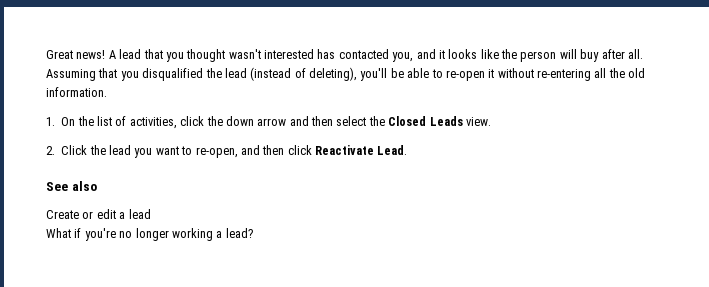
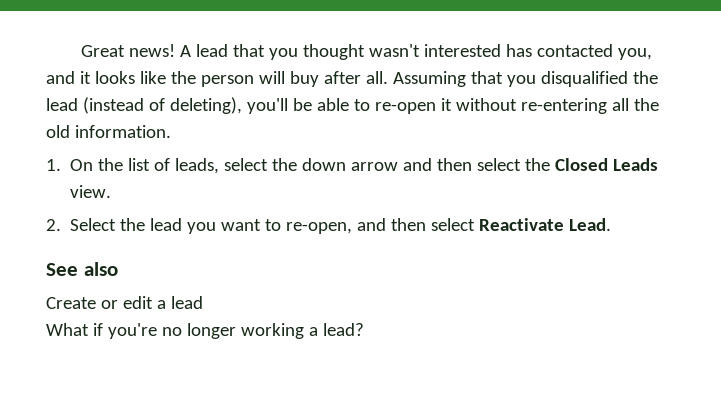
- 1. On the list of activities, click the down arrow and then select the Closed Leads view.
+ 1. On the list of leads, select the down arrow and then select the Closed Leads view.
- 2. Click the lead you want to re-open, and then click Reactivate Lead.
+ 2. Select the lead you want to re-open, and then select Reactivate Lead.

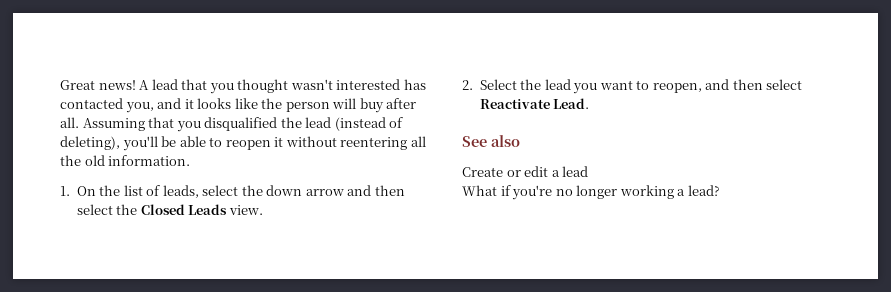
- Assuming that you disqualified the lead (instead of deleting), you'll be able to re-open it without re-entering all the old information.
+ Assuming that you disqualified the lead (instead of deleting), you'll be able to reopen it without reentering all the old information.
- 2. Select the lead you want to re-open, and then select Reactivate Lead.
+ 2. Select the lead you want to reopen, and then select Reactivate Lead.

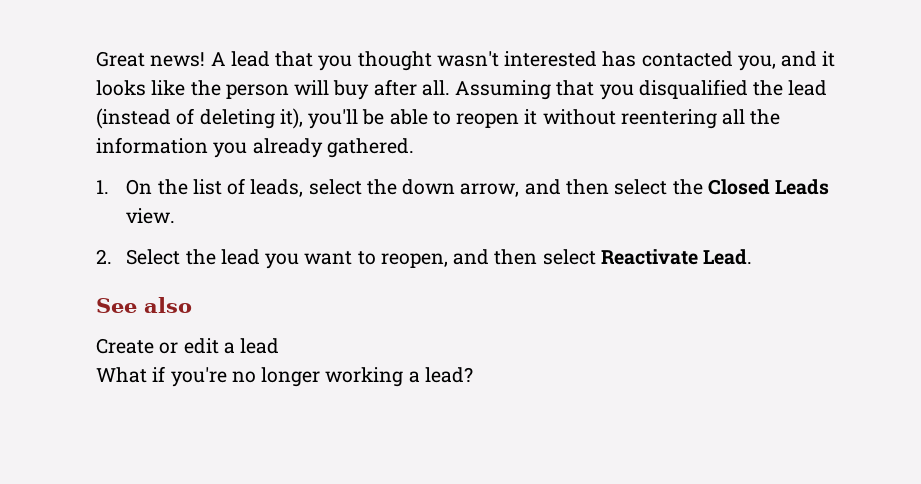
- Assuming that you disqualified the lead (instead of deleting), you'll be able to reopen it without reentering all the old information.
+ Assuming that you disqualified the lead (instead of deleting it), you'll be able to reopen it without reentering all the information you already gathered.
- 1. On the list of leads, select the down arrow and then select the Closed Leads view.
+ 1. On the list of leads, select the down arrow, and then select the Closed Leads view.

